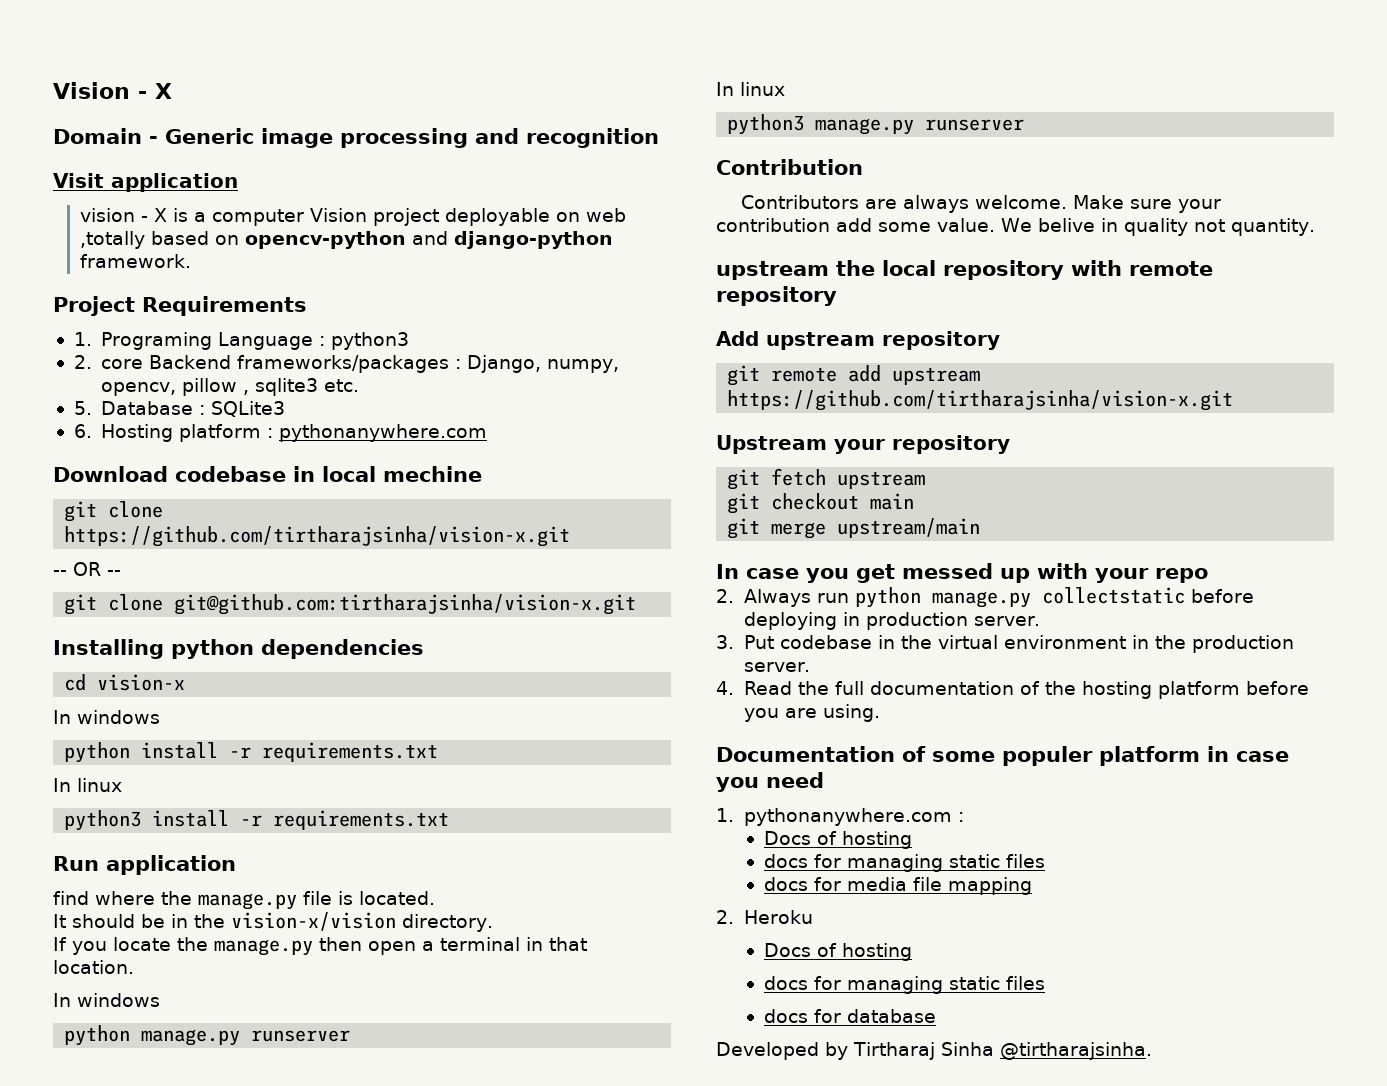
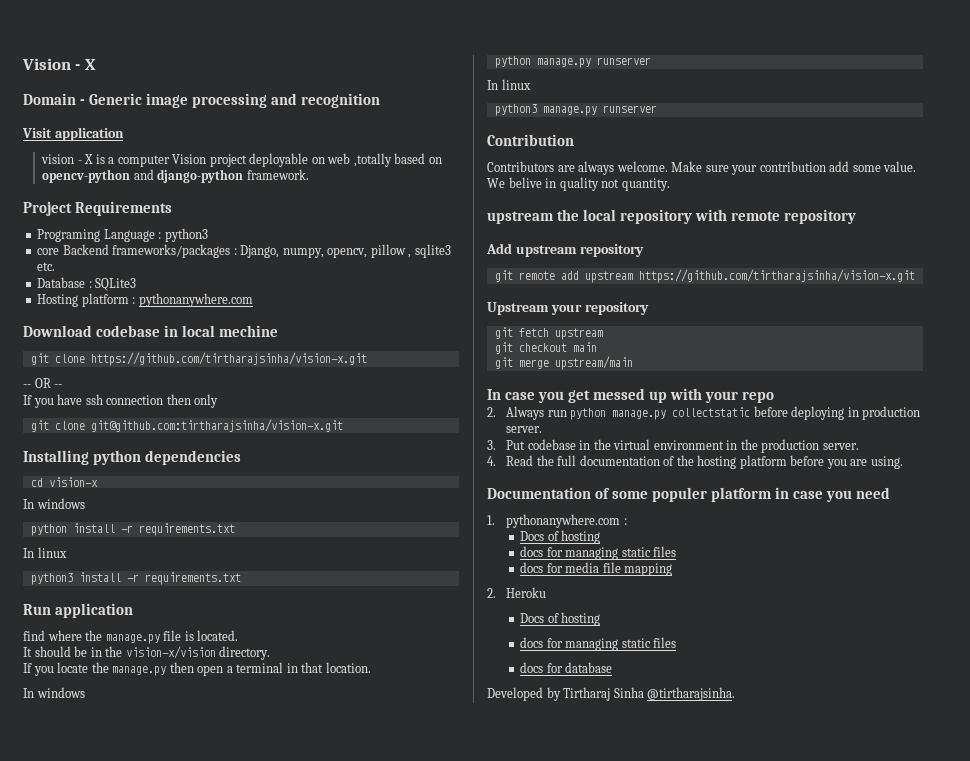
- 1. Programing Language : python3
+ Programing Language : python3
- 2. core Backend frameworks/packages : Django, numpy, opencv, pillow , sqlite3 etc.
+ core Backend frameworks/packages : Django, numpy, opencv, pillow , sqlite3 etc.
- 5. Database : SQLite3
+ Database : SQLite3
- 6. Hosting platform : pythonanywhere.com
+ Hosting platform : pythonanywhere.com
+ If you have ssh connection then only

